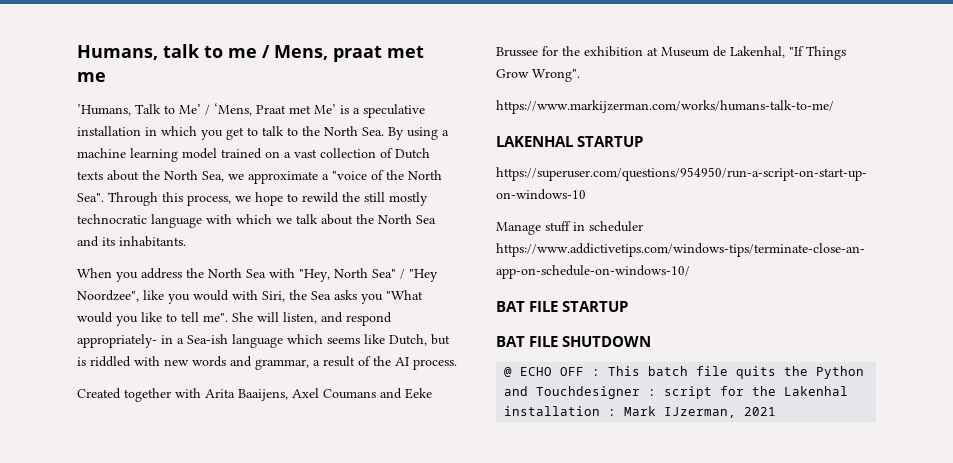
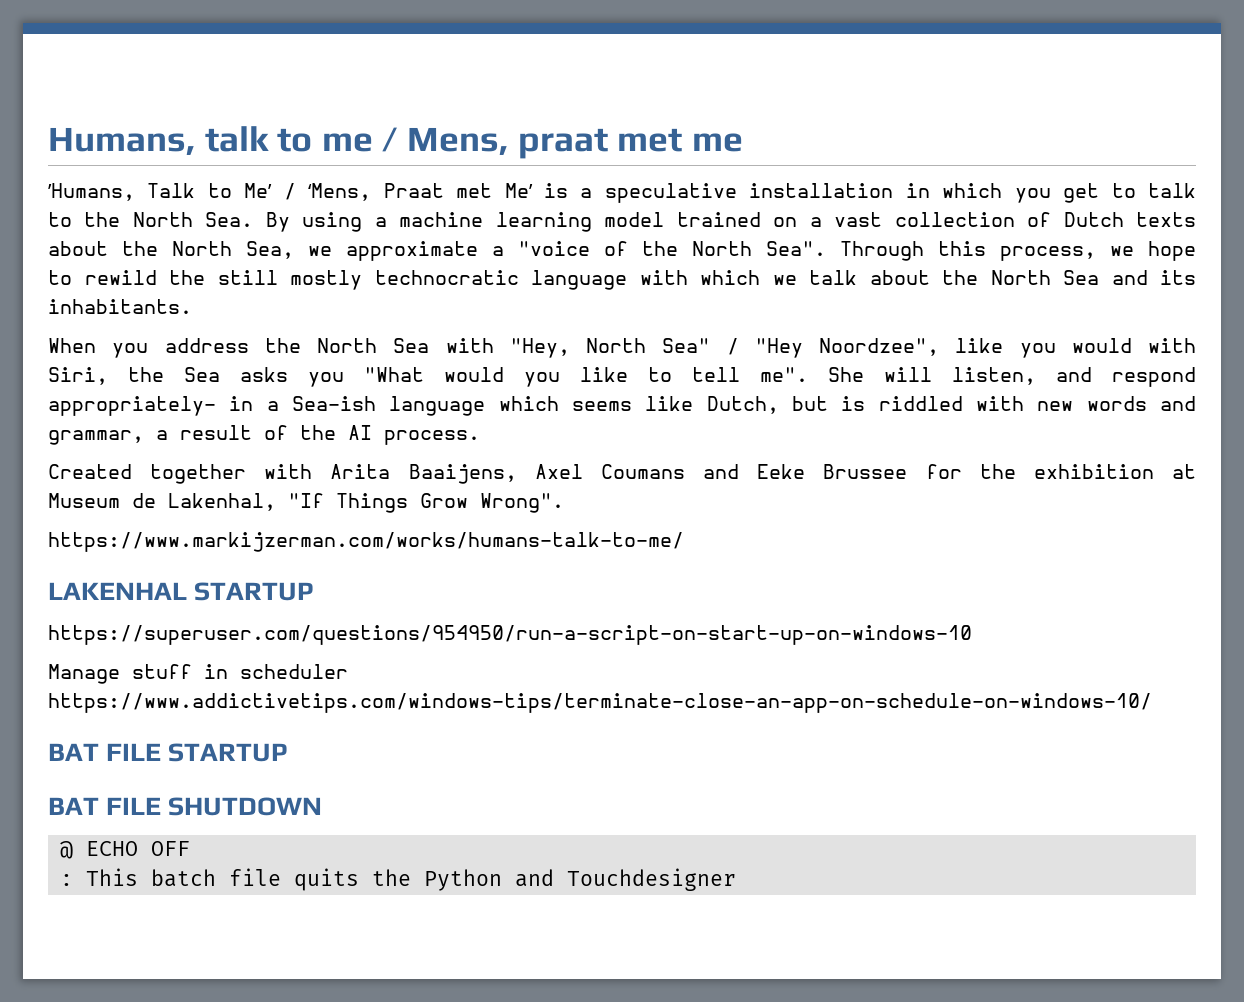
- @ ECHO OFF : This batch file quits the Python and Touchdesigner : script for the Lakenhal installation : Mark IJzerman, 2021
+ @ ECHO OFF
+ : This batch file quits the Python and Touchdesigner

